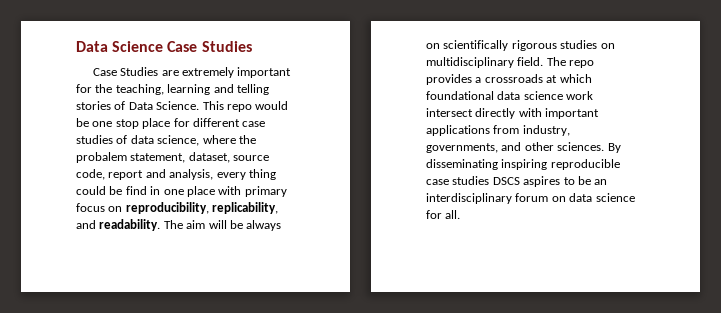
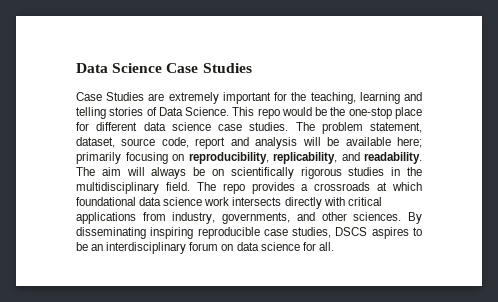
- This repo would be one stop place for different case studies of data science, where the probalem statement, dataset, source code, report and analysis, every thing could be find in one place with primary focus on reproducibility, replicability, and readability.
+ This repo would be the one-stop place for different data science case studies. The problem statement, dataset, source code, report and analysis will be available here; primarily focusing on reproducibility, replicability, and readability.
- The aim will be always on scientifically rigorous studies on multidisciplinary field.
+ The aim will always be on scientifically rigorous studies in the multidisciplinary field.
- The repo provides a crossroads at which foundational data science work intersect directly with important applications from industry, governments, and other sciences.
+ The repo provides a crossroads at which foundational data science work intersects directly with critical applications from industry, governments, and other sciences.
- By disseminating inspiring reproducible case studies DSCS aspires to be an interdisciplinary forum on data science for all.
+ By disseminating inspiring reproducible case studies, DSCS aspires to be an interdisciplinary forum on data science for all.

